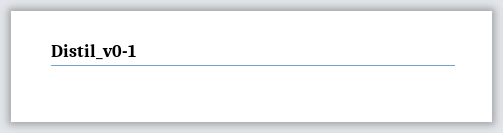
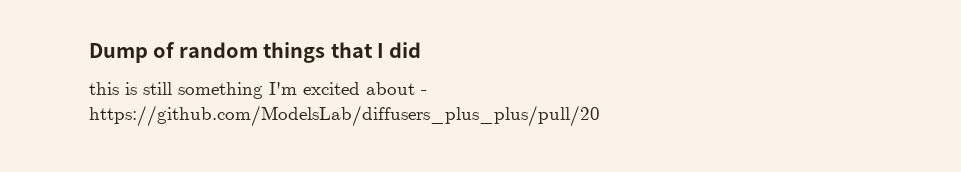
- Distil_v0-1
+ Dump of random things that I did
+ this is still something I'm excited about - https://github.com/ModelsLab/diffusers_plus_plus/pull/20

